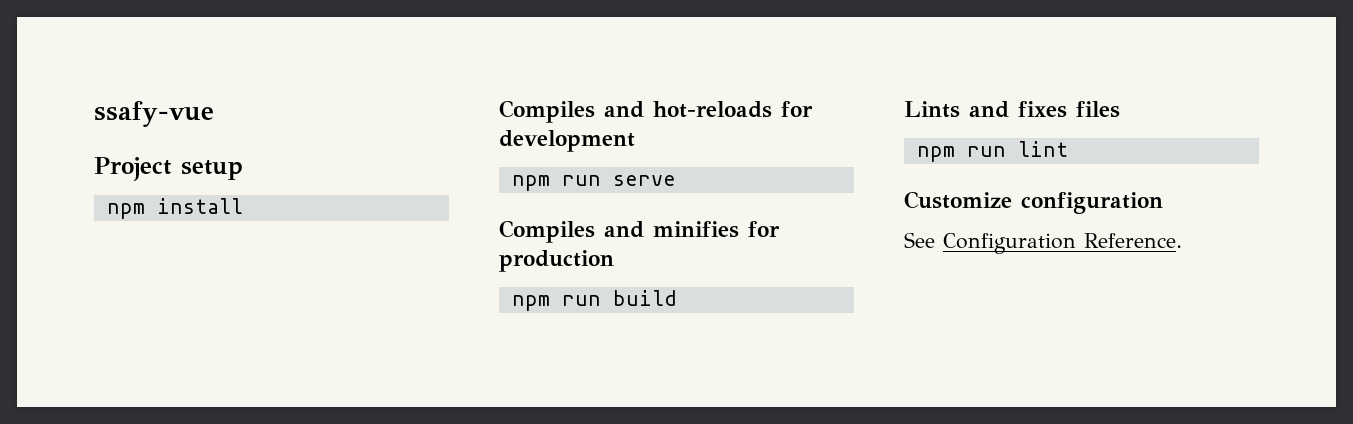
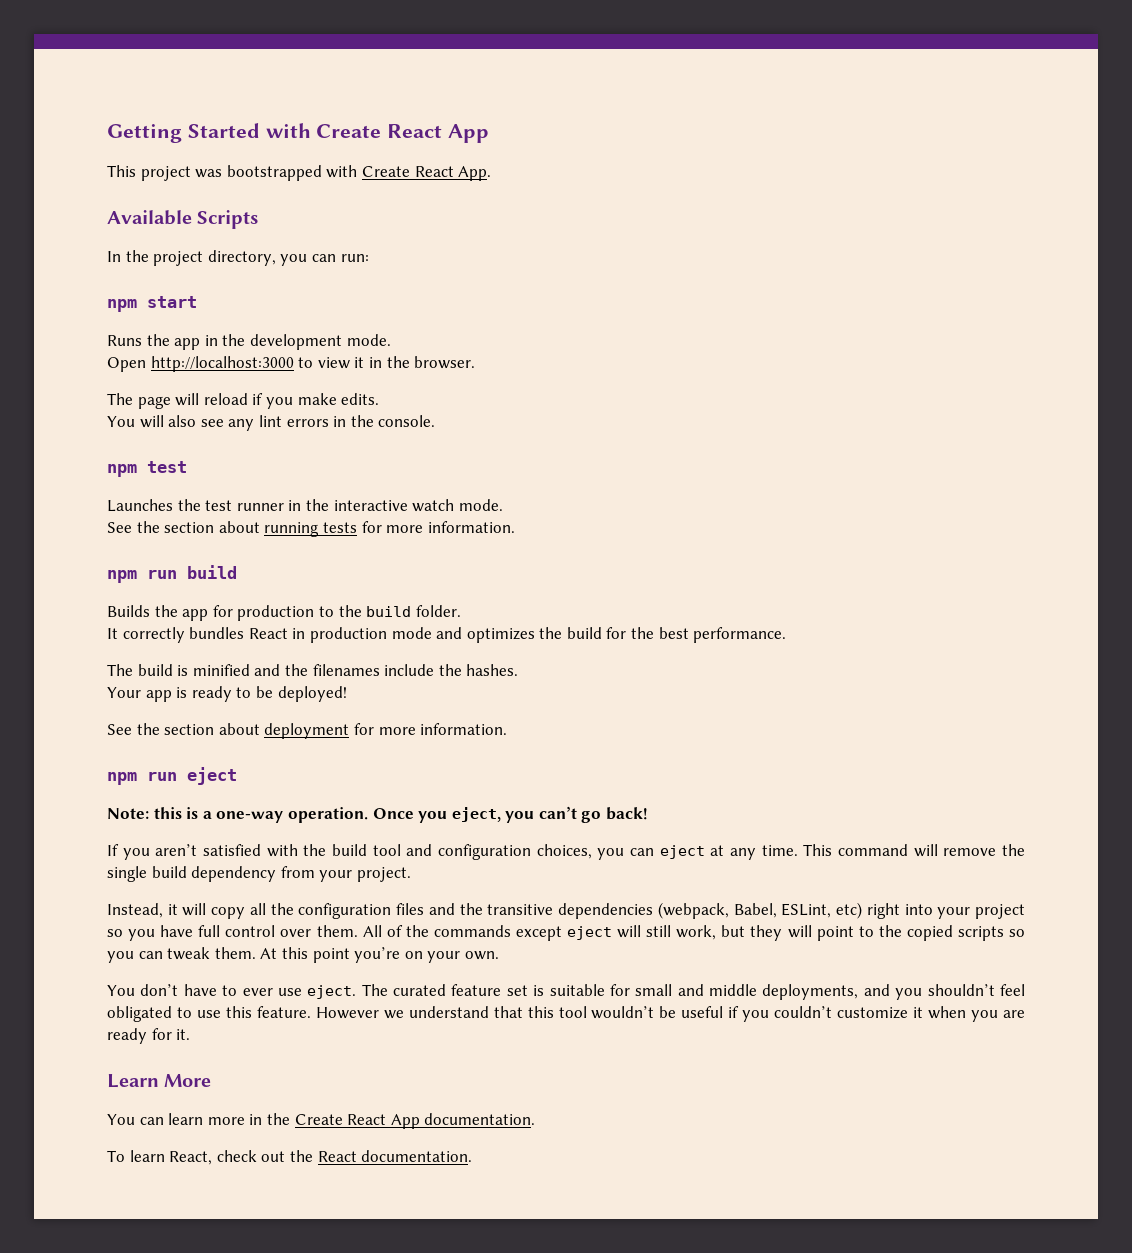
- ssafy-vue
- Project setup
- npm install
- Compiles and hot-reloads for development
- npm run serve
- Compiles and minifies for production
+ Getting Started with Create React App
+ This project was bootstrapped with Create React App.
+ Available Scripts
+ In the project directory, you can run:
+ npm start
+ Runs the app in the development mode.
+ Open http://localhost:3000 to view it in the browser.
+ The page will reload if you make edits.
+ You will also see any lint errors in the console.
+ npm test
+ Launches the test runner in the interactive watch mode.
+ See the section about running tests for more information.
  npm run build
- Lints and fixes files
- npm run lint
- Customize configuration
- See Configuration Reference.
+ Builds the app for production to the build folder.
+ It correctly bundles React in production mode and optimizes the build for the best performance.
+ The build is minified and the filenames include the hashes.
+ Your app is ready to be deployed!
+ See the section about deployment for more information.
+ npm run eject
+ Note: this is a one-way operation. Once you eject, you can’t go back!
+ If you aren’t satisfied with the build tool and configuration choices, you can eject at any time. This command will remove the single build dependency from your project.
+ Instead, it will copy all the configuration files and the transitive dependencies (webpack, Babel, ESLint, etc) right into your project so you have full control over them. All of the commands except eject will still work, but they will point to the copied scripts so you can tweak them. At this point you’re on your own.
+ You don’t have to ever use eject. The curated feature set is suitable for small and middle deployments, and you shouldn’t feel obligated to use this feature. However we understand that this tool wouldn’t be useful if you couldn’t customize it when you are ready for it.
+ Learn More
+ You can learn more in the Create React App documentation.
+ To learn React, check out the React documentation.

